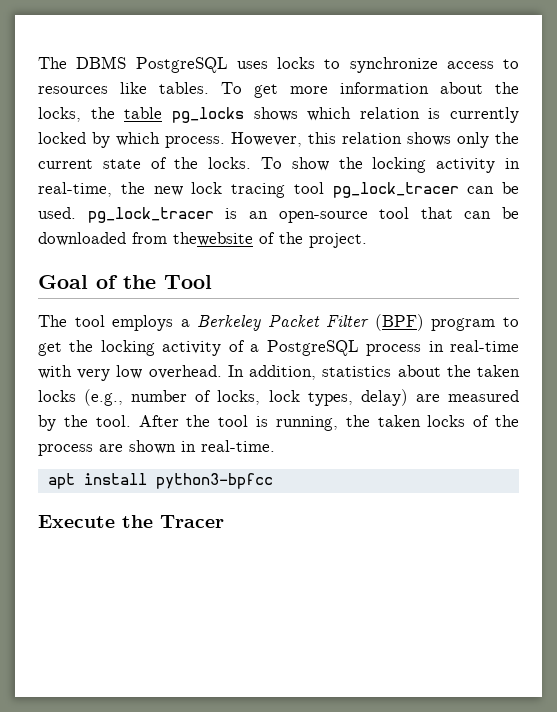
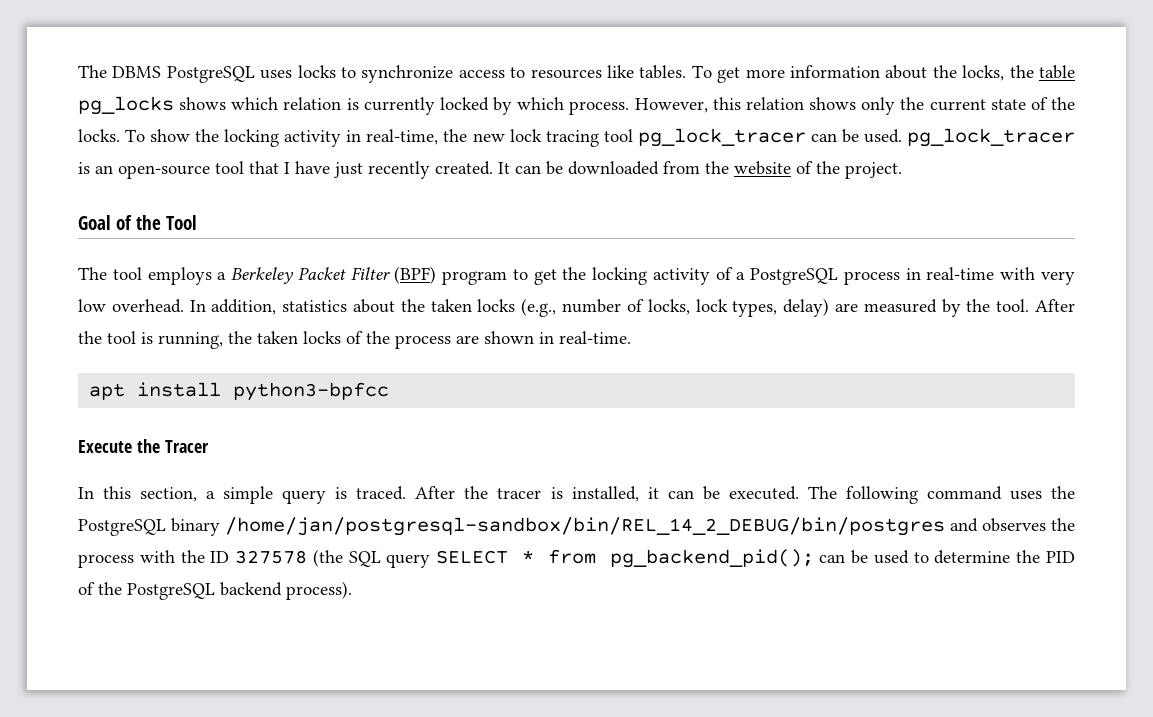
- To show the locking activity in real-time, the new lock tracing tool pg_lock_tracer can be used. pg_lock_tracer is an open-source tool that can be downloaded from thewebsite of the project.
+ To show the locking activity in real-time, the new lock tracing tool pg_lock_tracer can be used. pg_lock_tracer is an open-source tool that I have just recently created. It can be downloaded from the website of the project.
+ In this section, a simple query is traced. After the tracer is installed, it can be executed. The following command uses the PostgreSQL binary /home/jan/postgresql-sandbox/bin/REL_14_2_DEBUG/bin/postgres and observes the process with the ID 327578 (the SQL query SELECT * from pg_backend_pid(); can be used to determine the PID of the PostgreSQL backend process).

